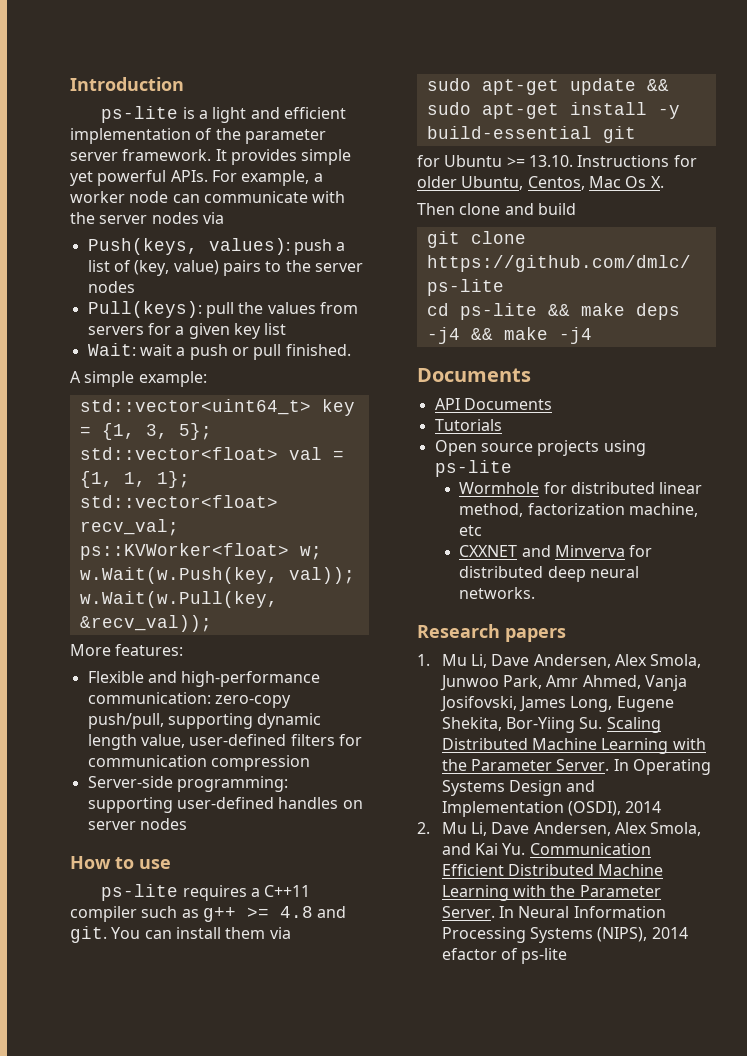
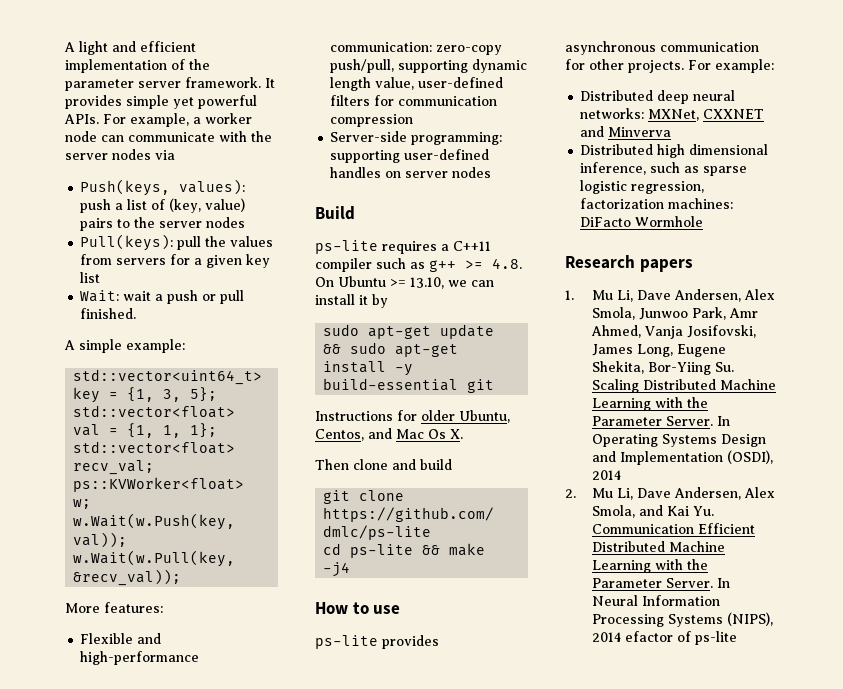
- Introduction
- ps-lite is a light and efficient implementation of the parameter server framework.
+ A light and efficient implementation of the parameter server framework.
- How to use
+ Build
- ps-lite requires a C++11 compiler such as g++ >= 4.8 and git. You can install them via
+ ps-lite requires a C++11 compiler such as g++ >= 4.8. On Ubuntu >= 13.10, we can install it by
- for Ubuntu >= 13.10. Instructions for older Ubuntu, Centos, Mac Os X.
+ Instructions for older Ubuntu, Centos, and Mac Os X.
- cd ps-lite && make deps -j4 && make -j4
- Documents
- API Documents
- Tutorials
- Open source projects using ps-lite
- Wormhole for distributed linear method, factorization machine, etc
- CXXNET and Minverva for distributed deep neural networks.
+ cd ps-lite && make -j4
+ How to use
+ ps-lite provides asynchronous communication for other projects. For example:
+ Distributed deep neural networks: MXNet, CXXNET and Minverva
+ Distributed high dimensional inference, such as sparse logistic regression, factorization machines: DiFacto Wormhole

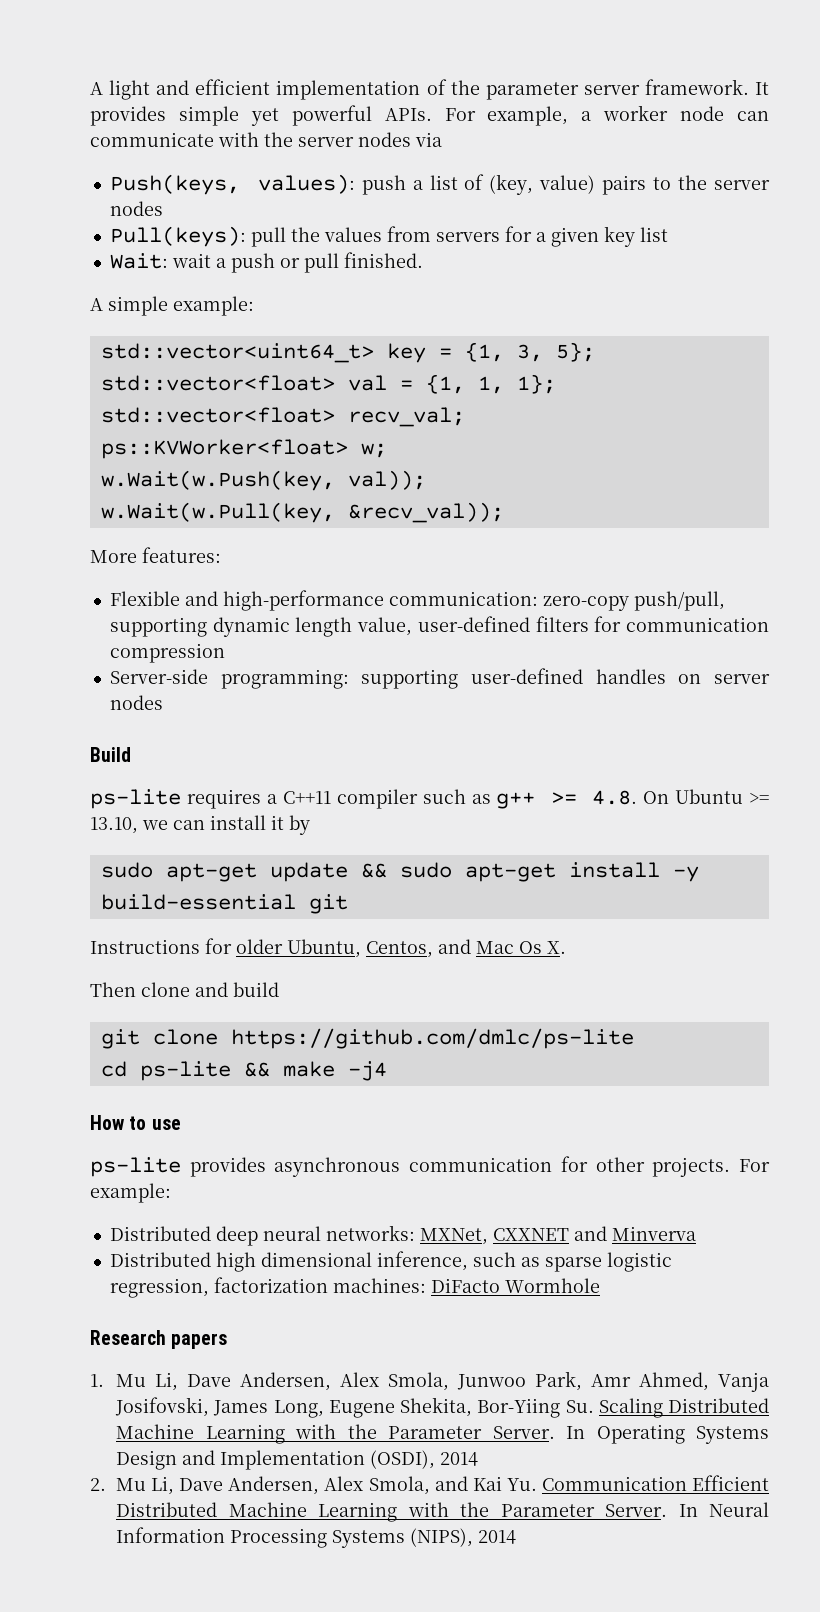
- In Neural Information Processing Systems (NIPS), 2014 efactor of ps-lite
+ In Neural Information Processing Systems (NIPS), 2014

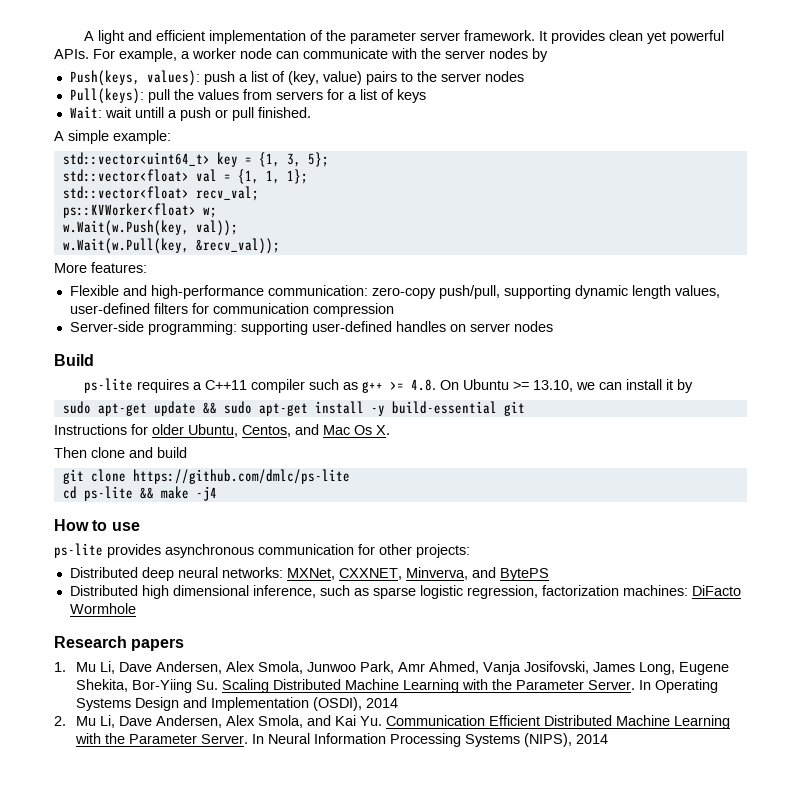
- It provides simple yet powerful APIs.
+ It provides clean yet powerful APIs.
- For example, a worker node can communicate with the server nodes via
+ For example, a worker node can communicate with the server nodes by
- Pull(keys): pull the values from servers for a given key list
+ Pull(keys): pull the values from servers for a list of keys
- Wait: wait a push or pull finished.
+ Wait: wait untill a push or pull finished.
- Flexible and high-performance communication: zero-copy push/pull, supporting dynamic length value, user-defined filters for communication compression
+ Flexible and high-performance communication: zero-copy push/pull, supporting dynamic length values, user-defined filters for communication compression
- ps-lite provides asynchronous communication for other projects. For example:
+ ps-lite provides asynchronous communication for other projects:
- Distributed deep neural networks: MXNet, CXXNET and Minverva
+ Distributed deep neural networks: MXNet, CXXNET, Minverva, and BytePS

